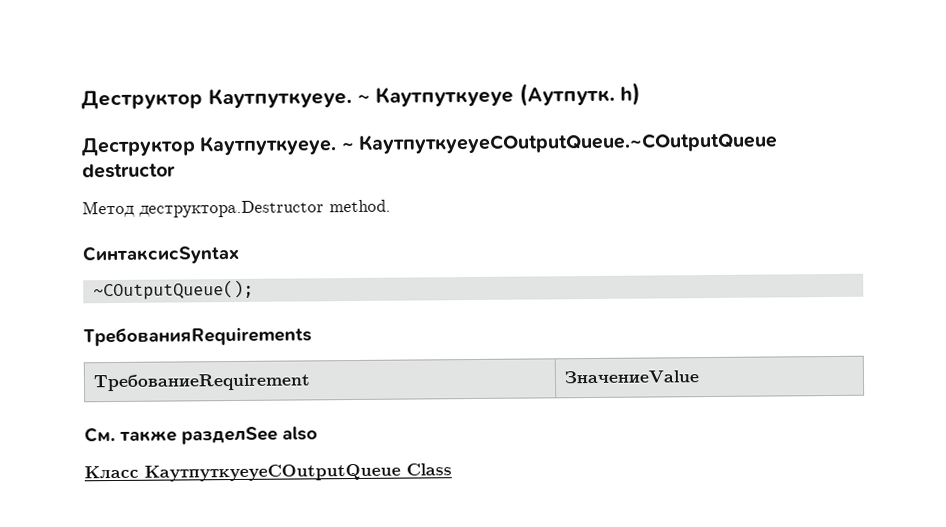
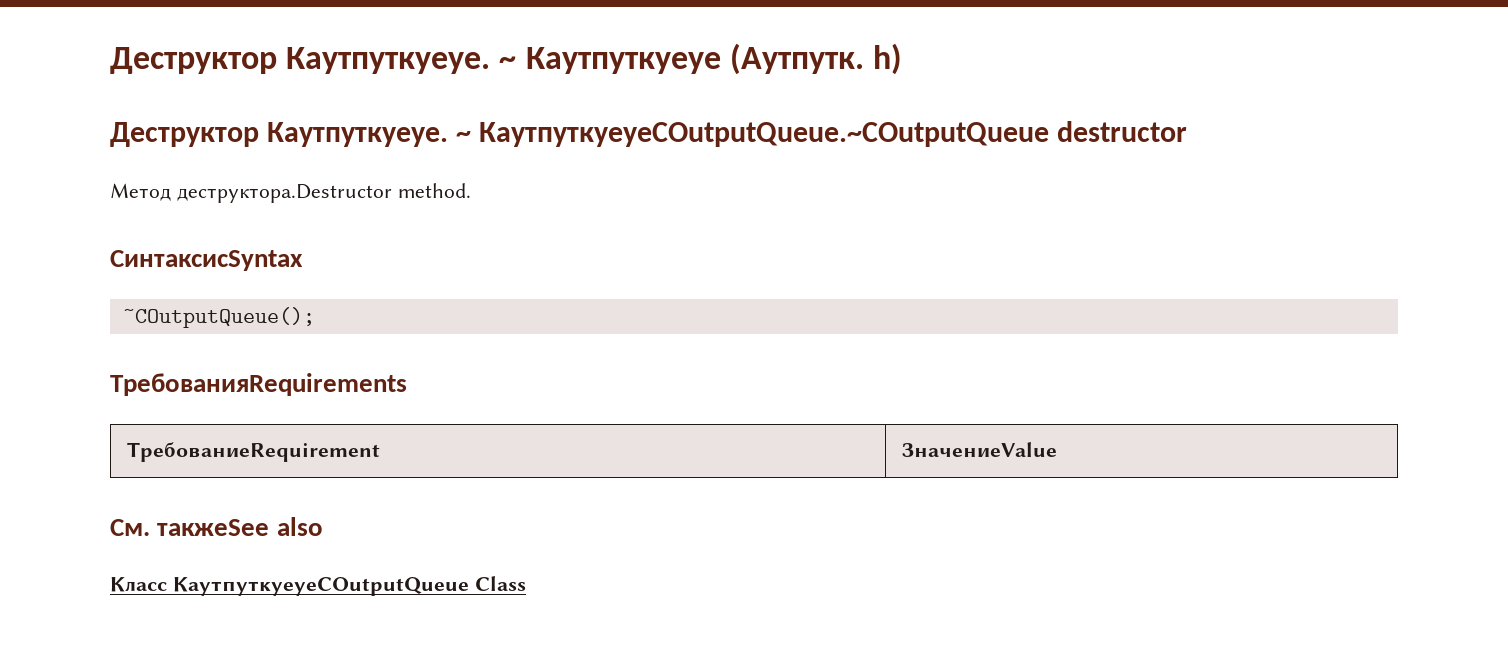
- См. также разделSee also
+ См. такжеSee also

